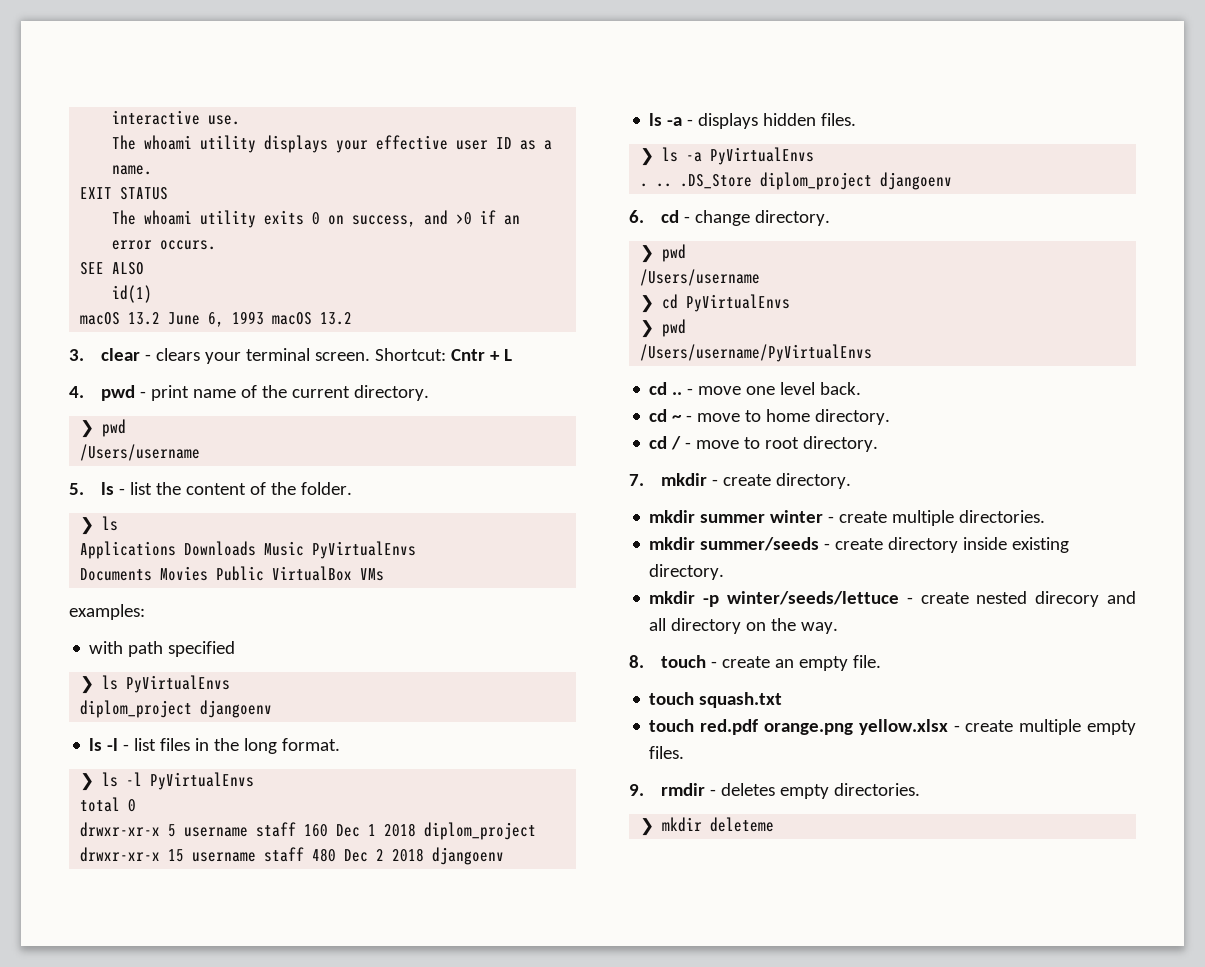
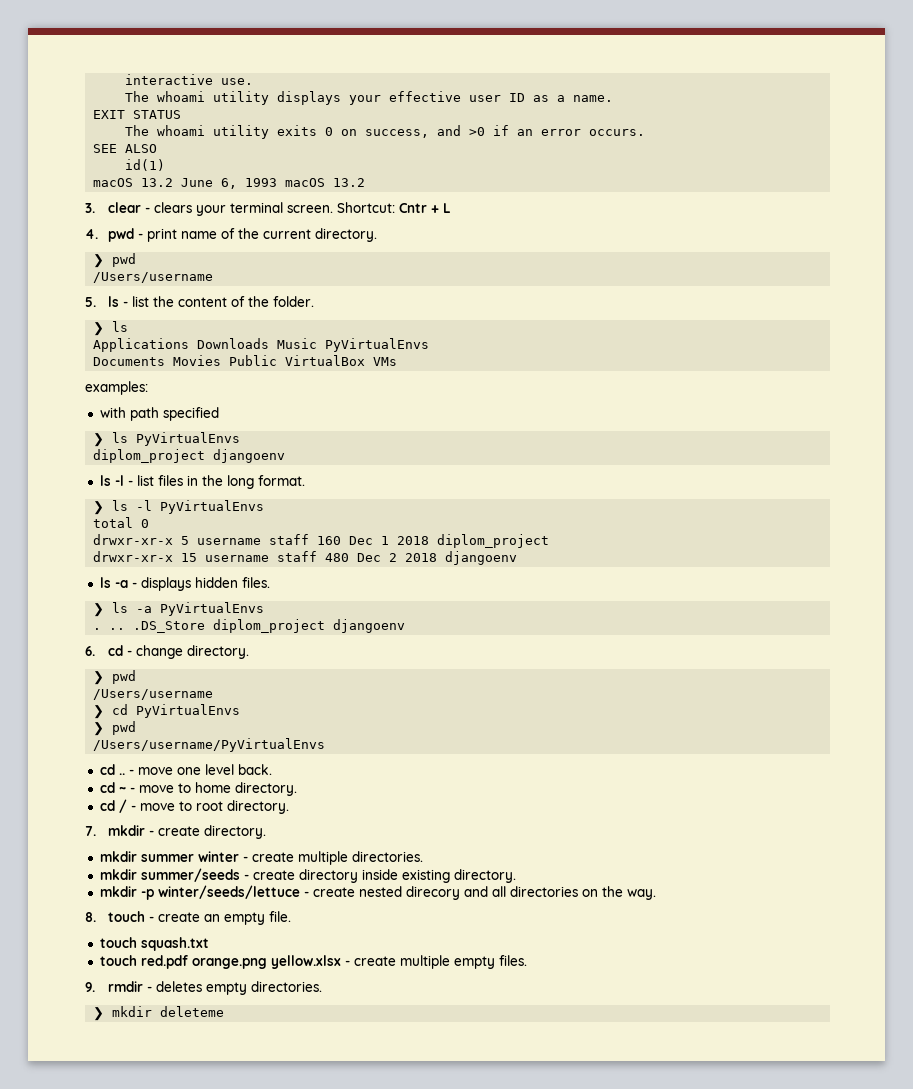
- mkdir -p winter/seeds/lettuce - create nested direcory and all directory on the way.
+ mkdir -p winter/seeds/lettuce - create nested direcory and all directories on the way.

